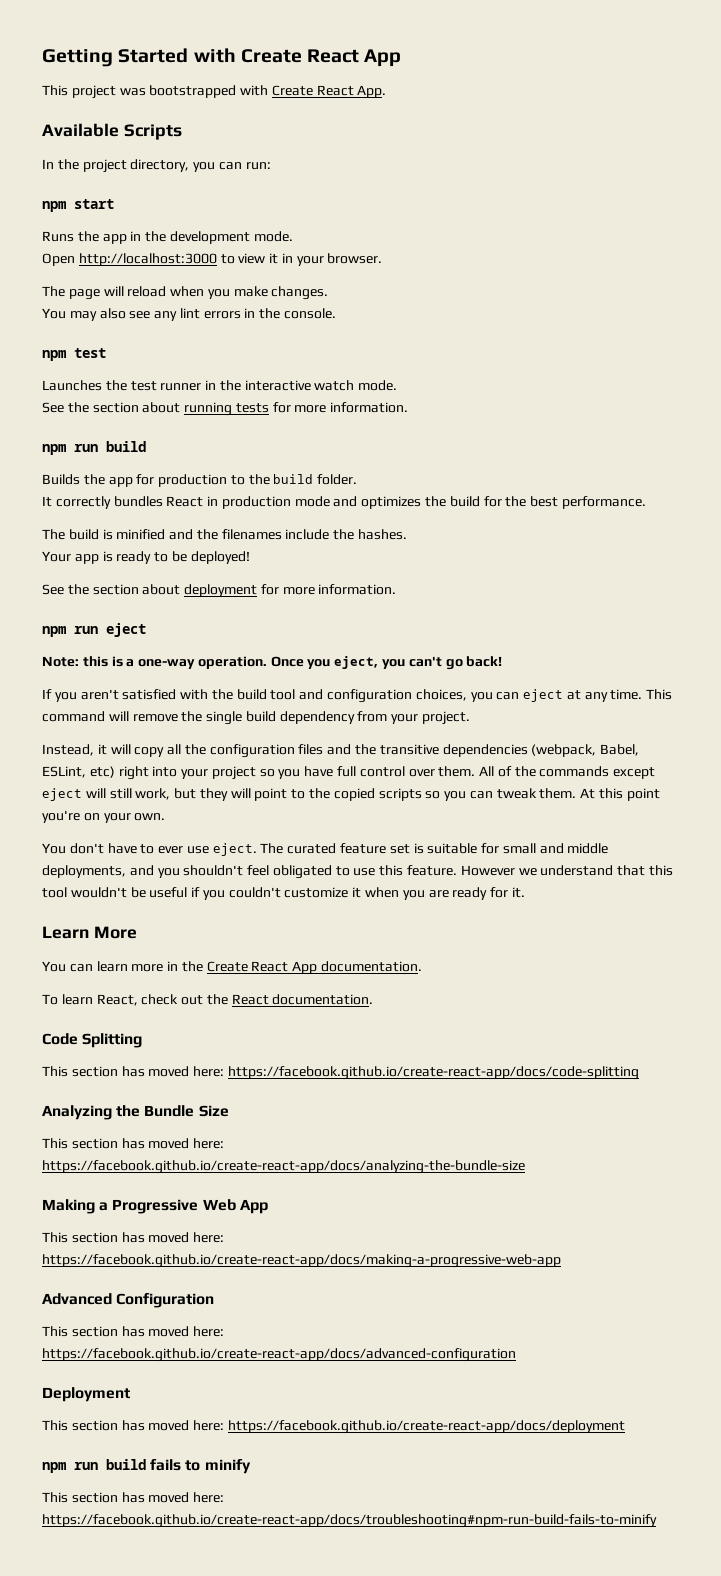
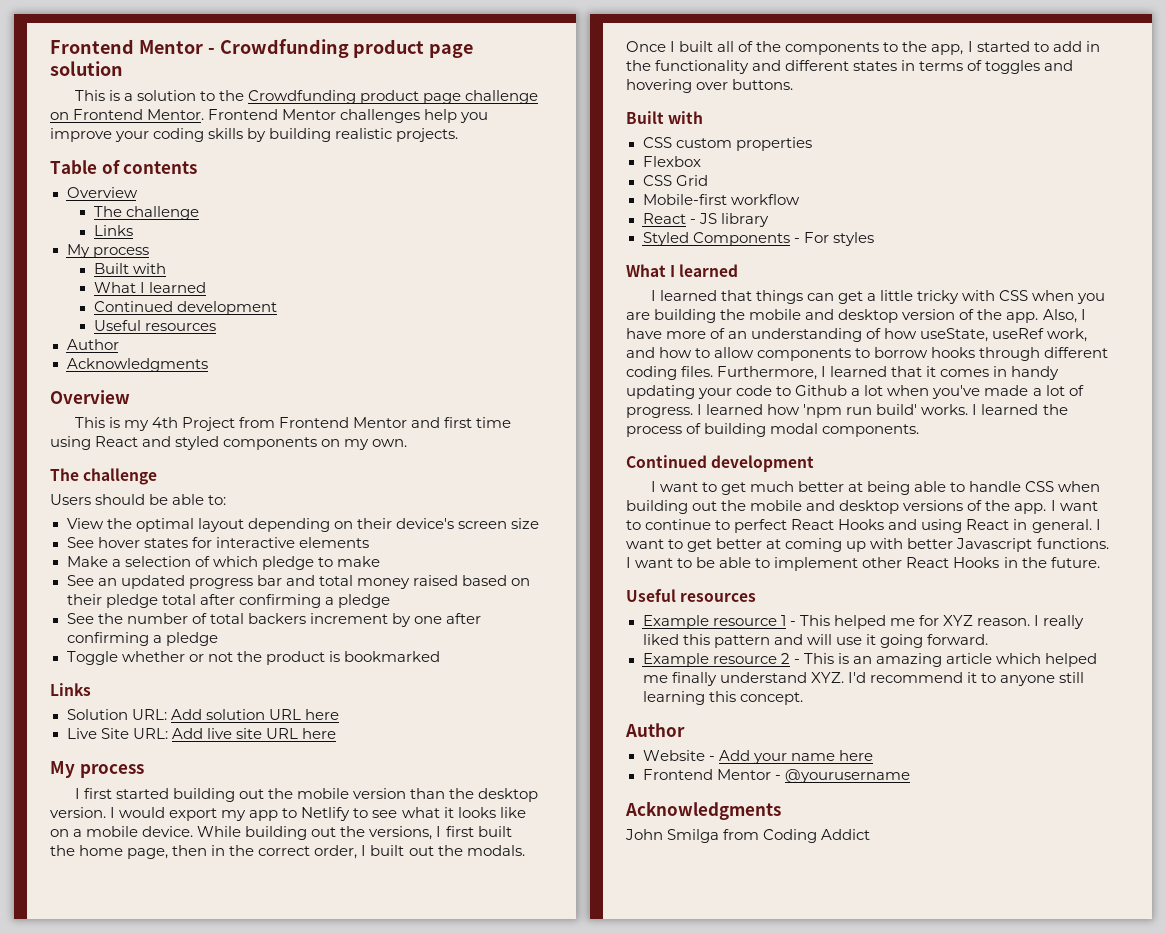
- Getting Started with Create React App
- This project was bootstrapped with Create React App.
- Available Scripts
- In the project directory, you can run:
- npm start
- Runs the app in the development mode.
- Open http://localhost:3000 to view it in your browser.
- The page will reload when you make changes.
- You may also see any lint errors in the console.
- npm test
- Launches the test runner in the interactive watch mode.
- See the section about running tests for more information.
- npm run build
- Builds the app for production to the build folder.
- It correctly bundles React in production mode and optimizes the build for the best performance.
- The build is minified and the filenames include the hashes.
- Your app is ready to be deployed!
- See the section about deployment for more information.
- npm run eject
- Note: this is a one-way operation. Once you eject, you can't go back!
- If you aren't satisfied with the build tool and configuration choices, you can eject at any time. This command will remove the single build dependency from your project.
- Instead, it will copy all the configuration files and the transitive dependencies (webpack, Babel, ESLint, etc) right into your project so you have full control over them. All of the commands except eject will still work, but they will point to the copied scripts so you can tweak them. At this point you're on your own.
- You don't have to ever use eject. The curated feature set is suitable for small and middle deployments, and you shouldn't feel obligated to use this feature. However we understand that this tool wouldn't be useful if you couldn't customize it when you are ready for it.
- Learn More
- You can learn more in the Create React App documentation.
- To learn React, check out the React documentation.
- Code Splitting
- This section has moved here: https://facebook.github.io/create-react-app/docs/code-splitting
- Analyzing the Bundle Size
- This section has moved here: https://facebook.github.io/create-react-app/docs/analyzing-the-bundle-size
- Making a Progressive Web App
- This section has moved here: https://facebook.github.io/create-react-app/docs/making-a-progressive-web-app
- Advanced Configuration
- This section has moved here: https://facebook.github.io/create-react-app/docs/advanced-configuration
- Deployment
- This section has moved here: https://facebook.github.io/create-react-app/docs/deployment
- npm run build fails to minify
- This section has moved here: https://facebook.github.io/create-react-app/docs/troubleshooting#npm-run-build-fails-to-minify
+ Frontend Mentor - Crowdfunding product page solution
+ This is a solution to the Crowdfunding product page challenge on Frontend Mentor. Frontend Mentor challenges help you improve your coding skills by building realistic projects.
+ Table of contents
+ Overview
+ The challenge
+ Links
+ My process
+ Built with
+ What I learned
+ Continued development
+ Useful resources
+ Author
+ Acknowledgments
+ Overview
+ This is my 4th Project from Frontend Mentor and first time using React and styled components on my own.
+ The challenge
+ Users should be able to:
+ View the optimal layout depending on their device's screen size
+ See hover states for interactive elements
+ Make a selection of which pledge to make
+ See an updated progress bar and total money raised based on their pledge total after confirming a pledge
+ See the number of total backers increment by one after confirming a pledge
+ Toggle whether or not the product is bookmarked
+ Links
+ Solution URL: Add solution URL here
+ Live Site URL: Add live site URL here
+ My process
+ I first started building out the mobile version than the desktop version. I would export my app to Netlify to see what it looks like on a mobile device. While building out the versions, I first built the home page, then in the correct order, I built out the modals. Once I built all of the components to the app, I started to add in the functionality and different states in terms of toggles and hovering over buttons.
+ Built with
+ CSS custom properties
+ Flexbox
+ CSS Grid
+ Mobile-first workflow
+ React - JS library
+ Styled Components - For styles
+ What I learned
+ I learned that things can get a little tricky with CSS when you are building the mobile and desktop version of the app. Also, I have more of an understanding of how useState, useRef work, and how to allow components to borrow hooks through different coding files. Furthermore, I learned that it comes in handy updating your code to Github a lot when you've made a lot of progress. I learned how 'npm run build' works. I learned the process of building modal components.
+ Continued development
+ I want to get much better at being able to handle CSS when building out the mobile and desktop versions of the app. I want to continue to perfect React Hooks and using React in general. I want to get better at coming up with better Javascript functions. I want to be able to implement other React Hooks in the future.
+ Useful resources
+ Example resource 1 - This helped me for XYZ reason. I really liked this pattern and will use it going forward.
+ Example resource 2 - This is an amazing article which helped me finally understand XYZ. I'd recommend it to anyone still learning this concept.
+ Author
+ Website - Add your name here
+ Frontend Mentor - @yourusername
+ Acknowledgments
+ John Smilga from Coding Addict

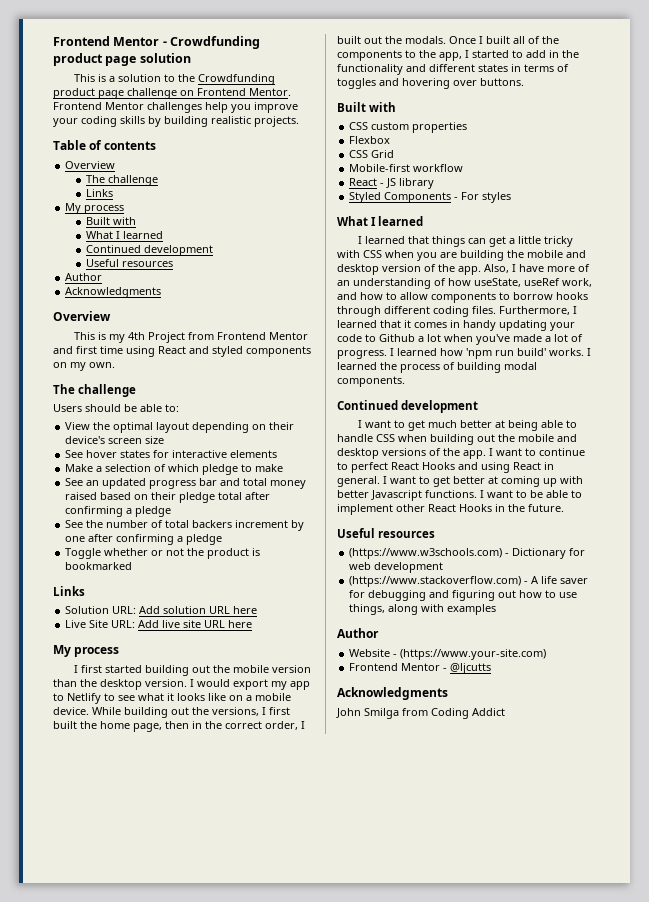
- Example resource 1 - This helped me for XYZ reason. I really liked this pattern and will use it going forward.
- Example resource 2 - This is an amazing article which helped me finally understand XYZ. I'd recommend it to anyone still learning this concept.
+ (https://www.w3schools.com) - Dictionary for web development
+ (https://www.stackoverflow.com) - A life saver for debugging and figuring out how to use things, along with examples
- Website - Add your name here
- Frontend Mentor - @yourusername
+ Website - (https://www.your-site.com)
+ Frontend Mentor - @ljcutts

